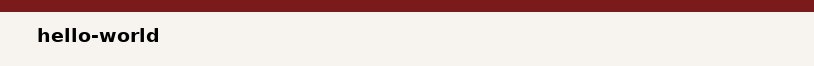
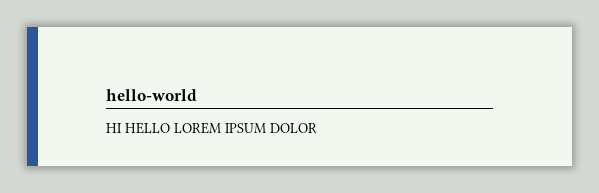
+ HI HELLO LOREM IPSUM DOLOR

